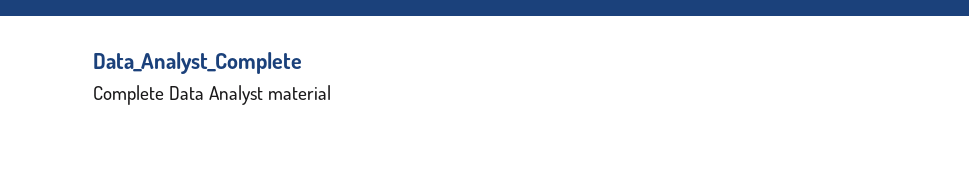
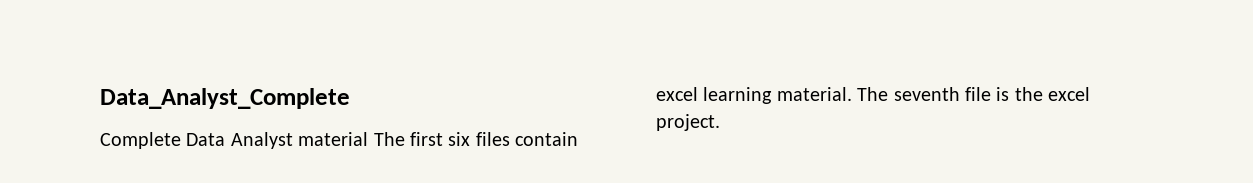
- Complete Data Analyst material
+ Complete Data Analyst material The first six files contain excel learning material. The seventh file is the excel project.

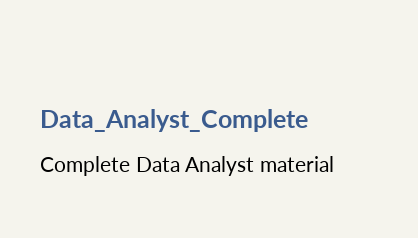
- Complete Data Analyst material The first six files contain excel learning material. The seventh file is the excel project.
+ Complete Data Analyst material

